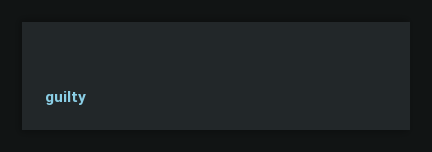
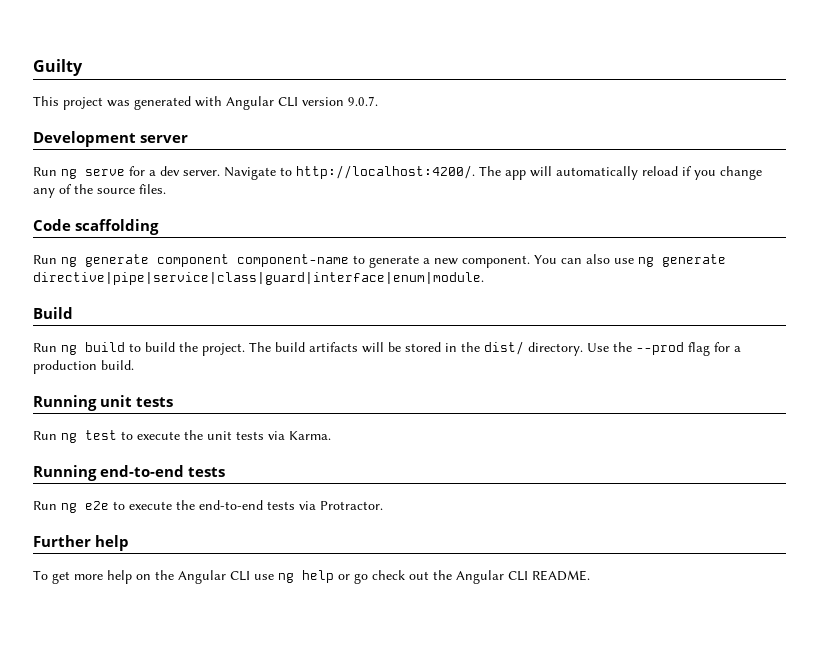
- guilty
+ Guilty
+ This project was generated with Angular CLI version 9.0.7.
+ Development server
+ Run ng serve for a dev server. Navigate to http://localhost:4200/. The app will automatically reload if you change any of the source files.
+ Code scaffolding
+ Run ng generate component component-name to generate a new component. You can also use ng generate directive|pipe|service|class|guard|interface|enum|module.
+ Build
+ Run ng build to build the project. The build artifacts will be stored in the dist/ directory. Use the --prod flag for a production build.
+ Running unit tests
+ Run ng test to execute the unit tests via Karma.
+ Running end-to-end tests
+ Run ng e2e to execute the end-to-end tests via Protractor.
+ Further help
+ To get more help on the Angular CLI use ng help or go check out the Angular CLI README.

